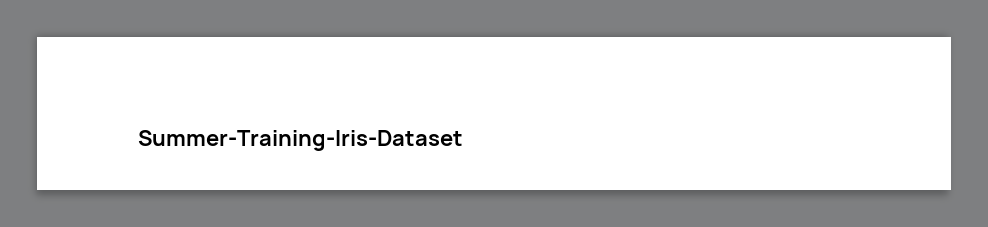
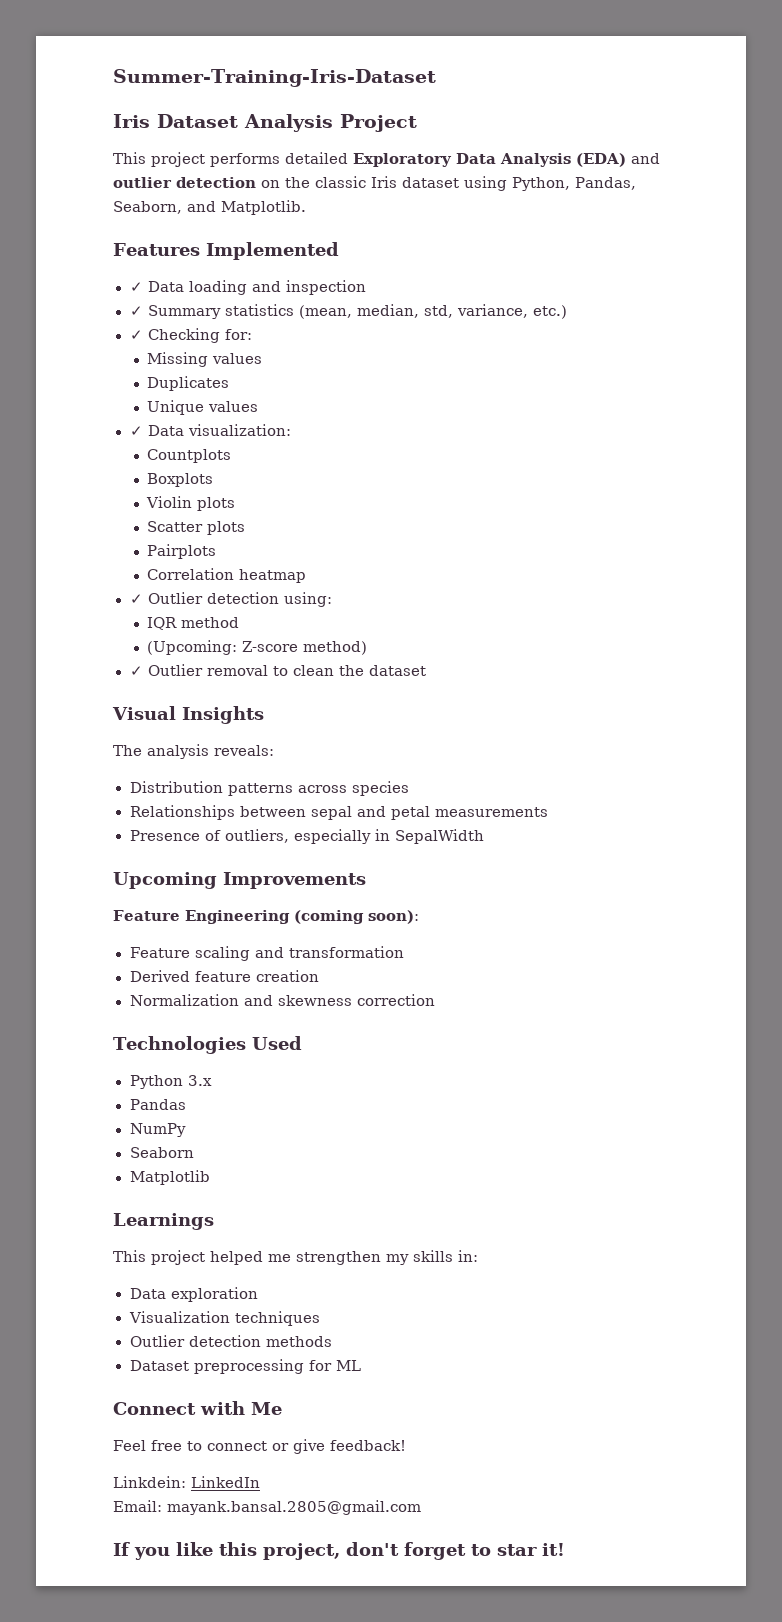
+ Iris Dataset Analysis Project
+ This project performs detailed Exploratory Data Analysis (EDA) and outlier detection on the classic Iris dataset using Python, Pandas, Seaborn, and Matplotlib.
+ Features Implemented
+ ✓ Data loading and inspection
+ ✓ Summary statistics (mean, median, std, variance, etc.)
+ ✓ Checking for:
+ Missing values
+ Duplicates
+ Unique values
+ ✓ Data visualization:
+ Countplots
+ Boxplots
+ Violin plots
+ Scatter plots
+ Pairplots
+ Correlation heatmap
+ ✓ Outlier detection using:
+ IQR method
+ (Upcoming: Z-score method)
+ ✓ Outlier removal to clean the dataset
+ Visual Insights
+ The analysis reveals:
+ Distribution patterns across species
+ Relationships between sepal and petal measurements
+ Presence of outliers, especially in SepalWidth
+ Upcoming Improvements
+ Feature Engineering (coming soon):
+ Feature scaling and transformation
+ Derived feature creation
+ Normalization and skewness correction
+ Technologies Used
+ Python 3.x
+ Pandas
+ NumPy
+ Seaborn
+ Matplotlib
+ Learnings
+ This project helped me strengthen my skills in:
+ Data exploration
+ Visualization techniques
+ Outlier detection methods
+ Dataset preprocessing for ML
+ Connect with Me
+ Feel free to connect or give feedback!
+ Linkdein: LinkedIn
+ Email: mayank.bansal.2805@gmail.com
+ If you like this project, don't forget to star it!

